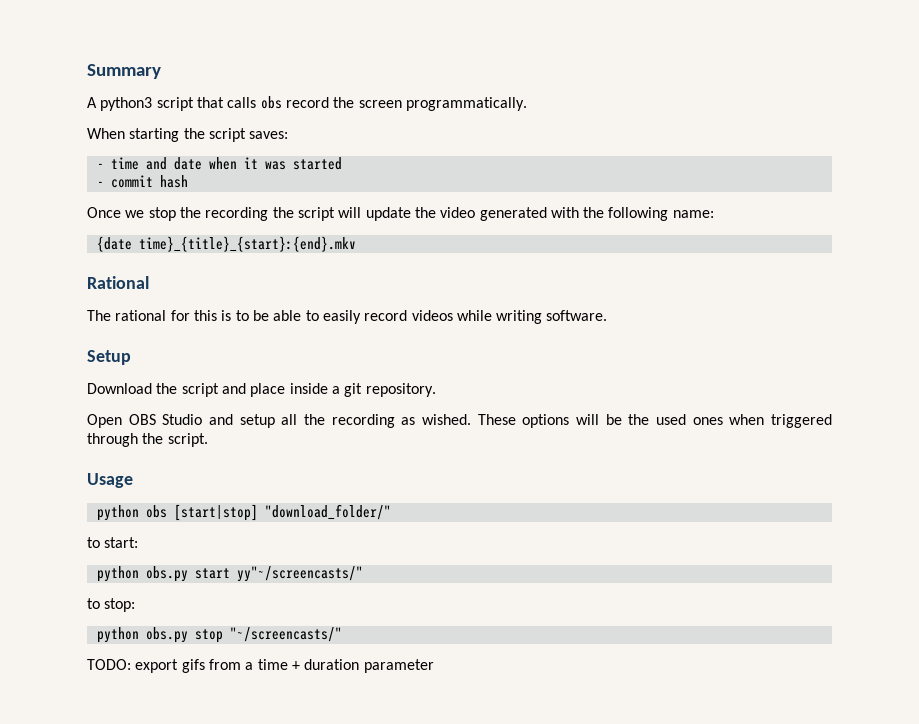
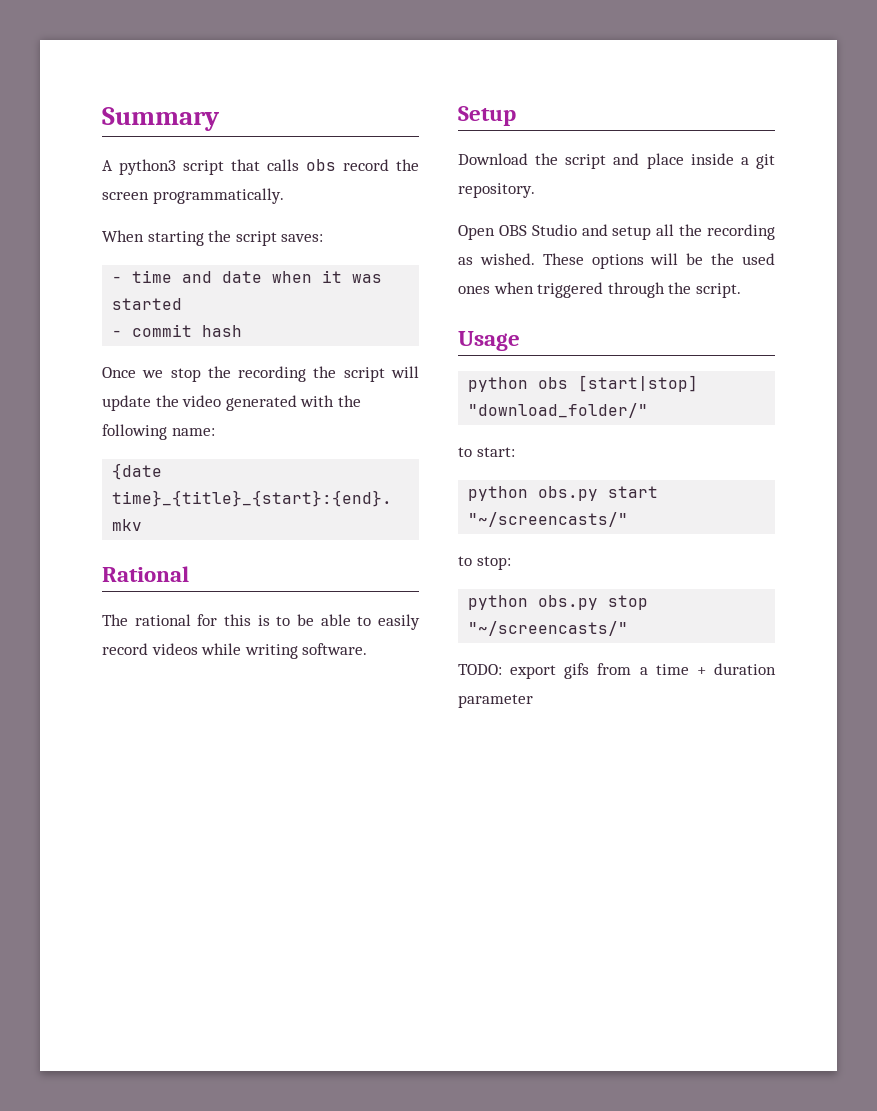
- python obs.py start yy"~/screencasts/"
+ python obs.py start "~/screencasts/"

